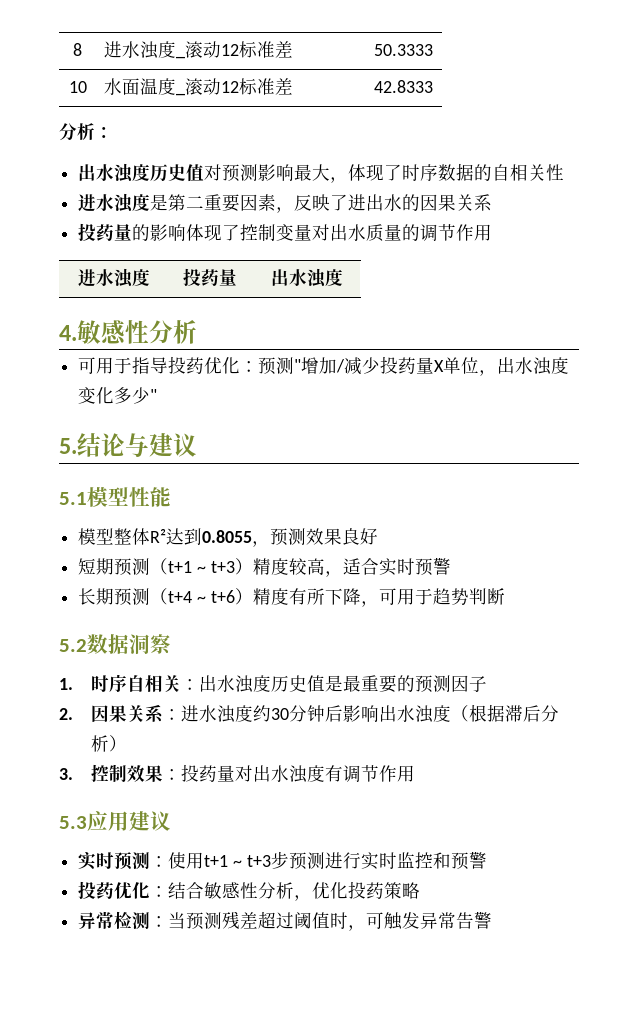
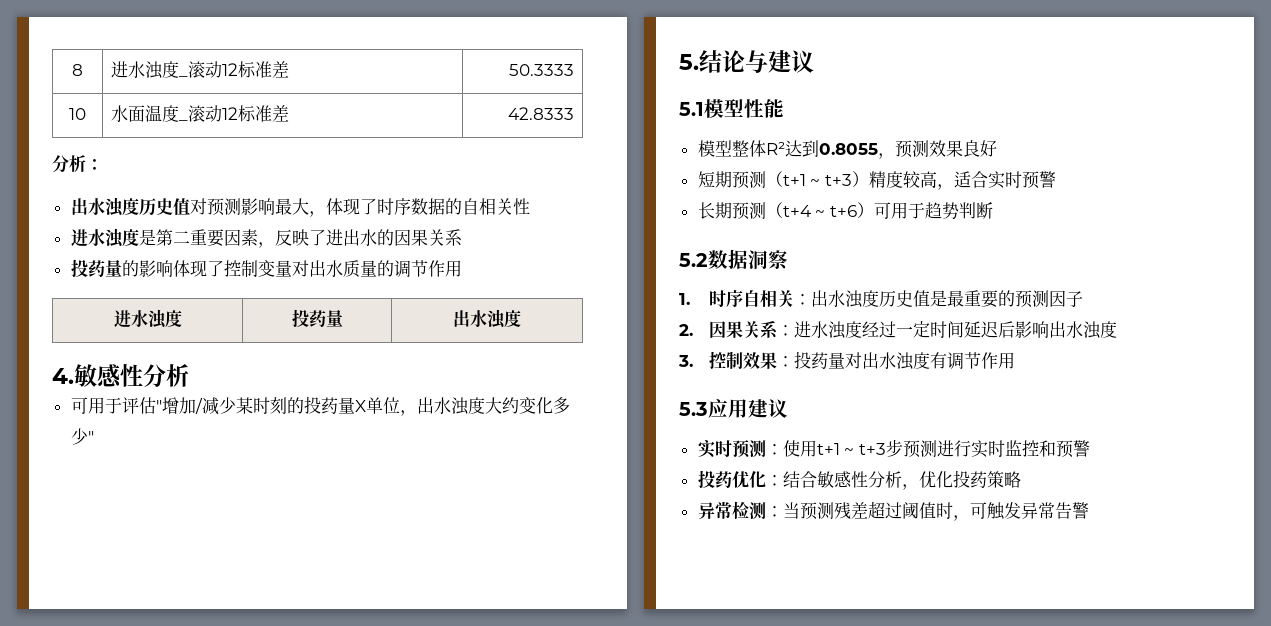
- 可用于指导投药优化：预测"增加/减少投药量X单位，出水浊度变化多少"
+ 可用于评估"增加/减少某时刻的投药量X单位，出水浊度大约变化多少"
- 长期预测（t+4 ~ t+6）精度有所下降，可用于趋势判断
+ 长期预测（t+4 ~ t+6）可用于趋势判断
- 2.因果关系：进水浊度约30分钟后影响出水浊度（根据滞后分析）
+ 2.因果关系：进水浊度经过一定时间延迟后影响出水浊度

